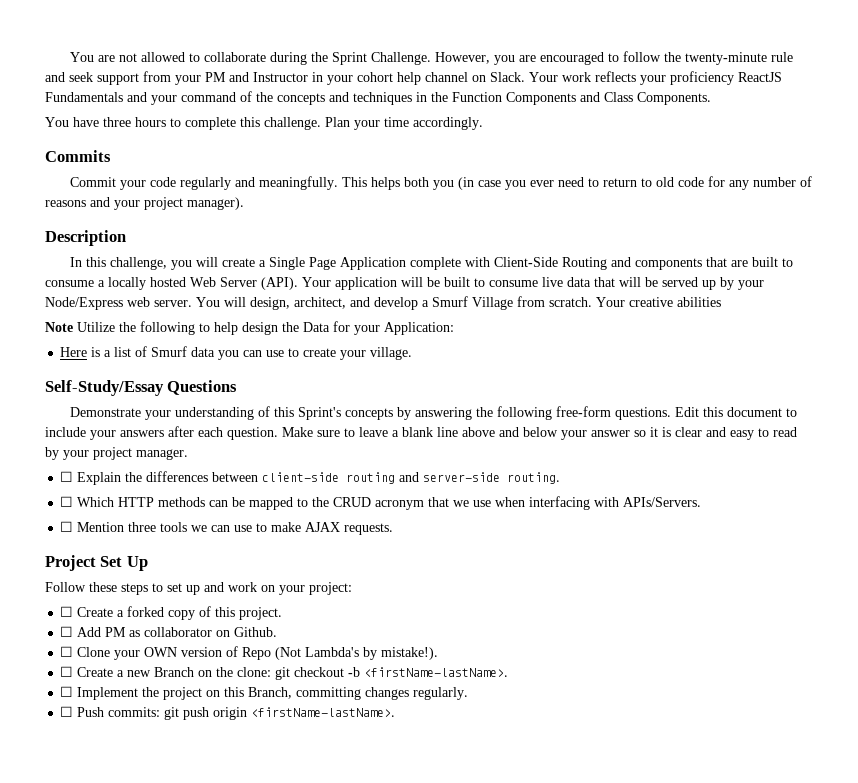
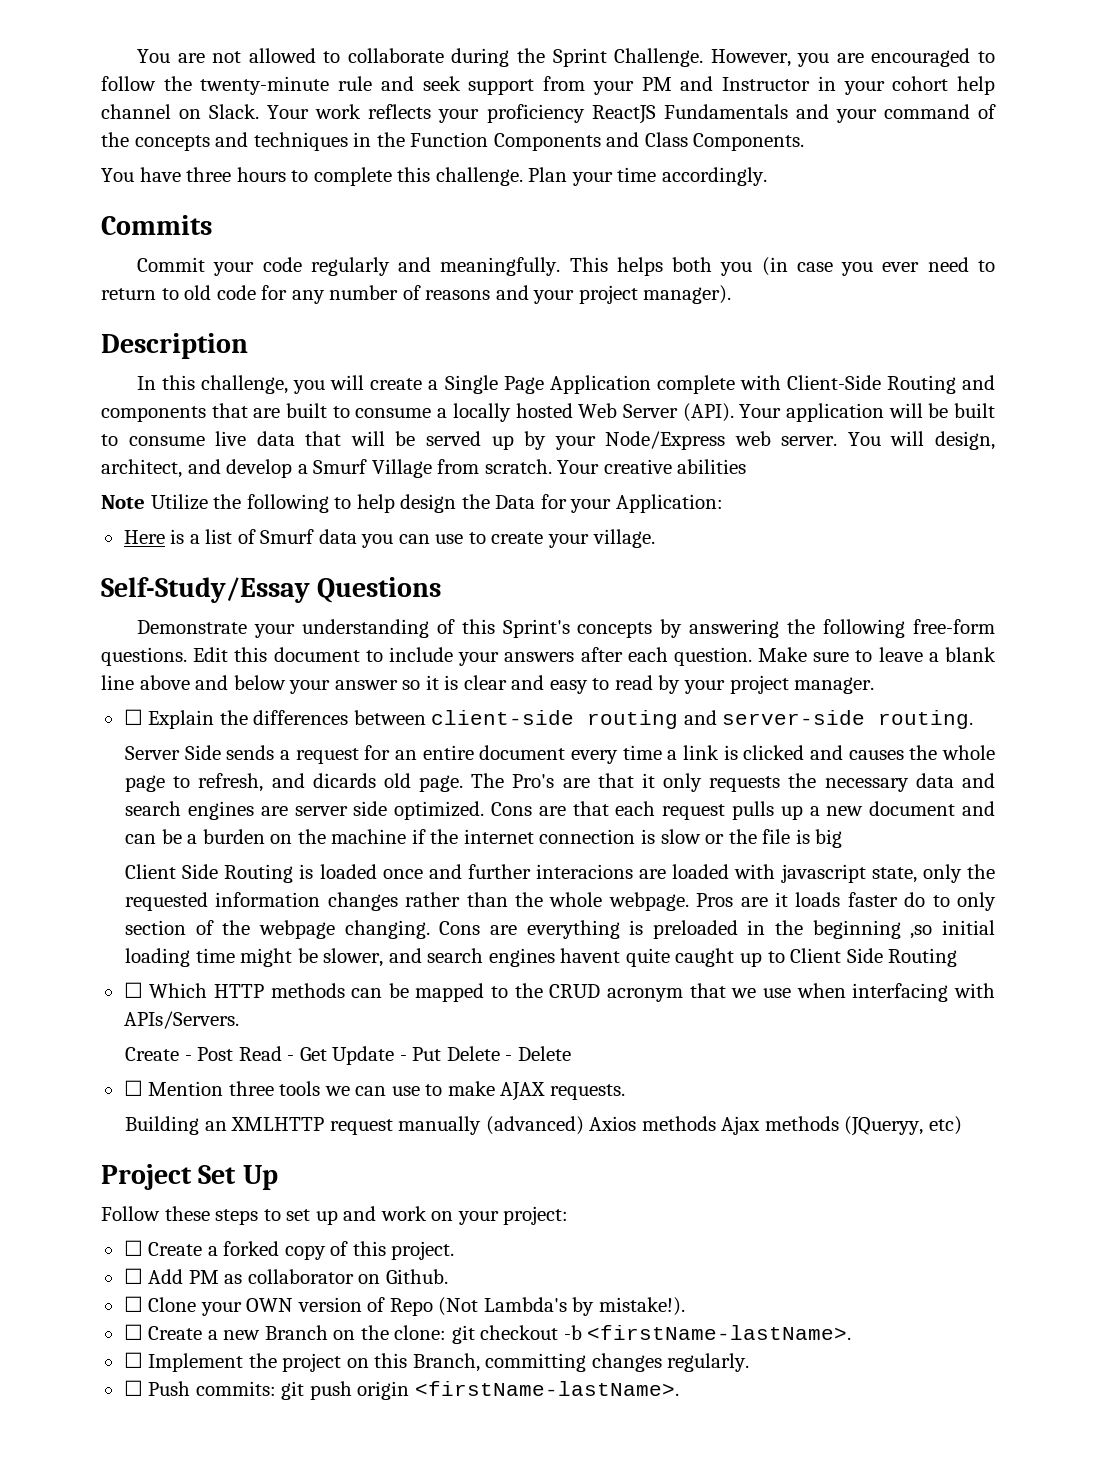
+ Server Side sends a request for an entire document every time a link is clicked and causes the whole page to refresh, and dicards old page. The Pro's are that it only requests the necessary data and search engines are server side optimized. Cons are that each request pulls up a new document and can be a burden on the machine if the internet connection is slow or the file is big
+ Client Side Routing is loaded once and further interacions are loaded with javascript state, only the requested information changes rather than the whole webpage. Pros are it loads faster do to only section of the webpage changing. Cons are everything is preloaded in the beginning ,so initial loading time might be slower, and search engines havent quite caught up to Client Side Routing
+ Create - Post Read - Get Update - Put Delete - Delete
+ Building an XMLHTTP request manually (advanced) Axios methods Ajax methods (JQueryy, etc)

